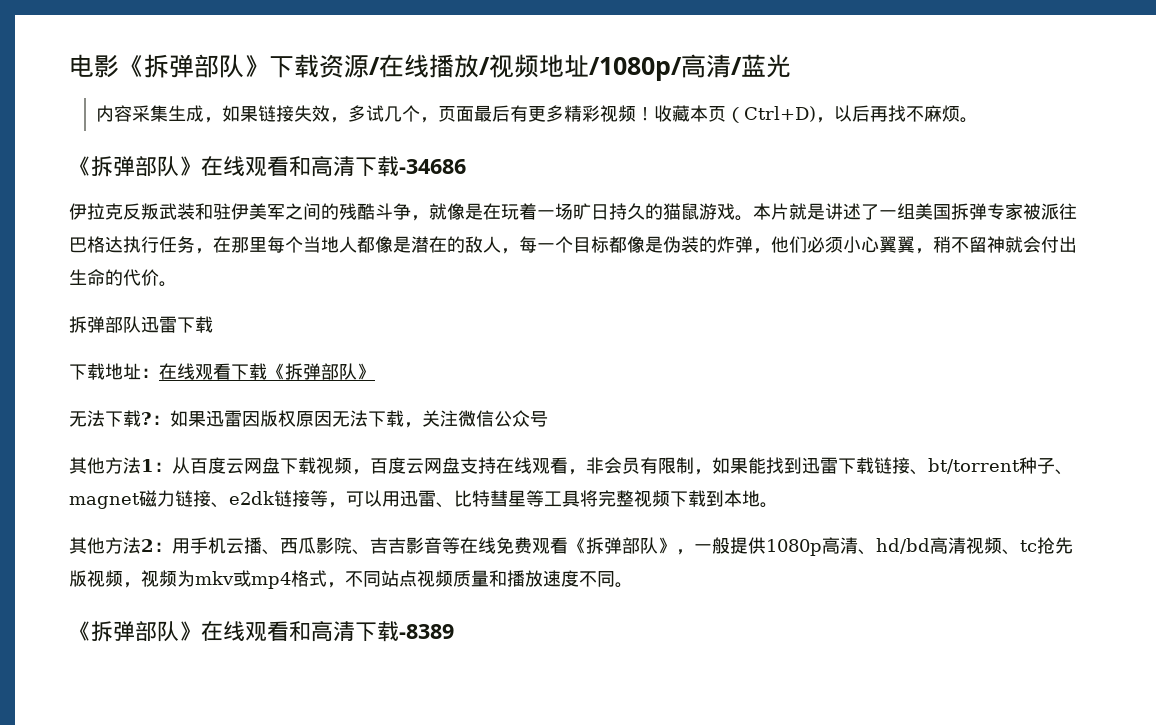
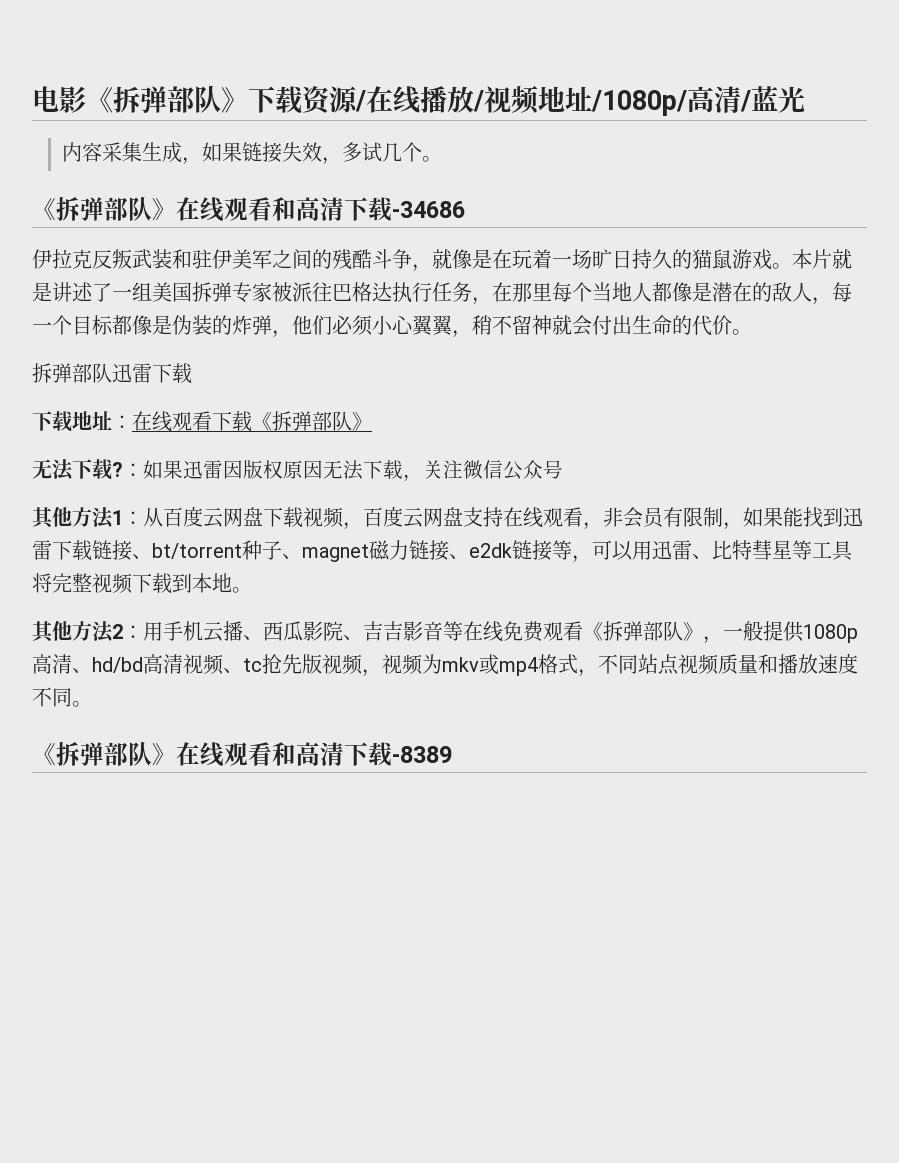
- 内容采集生成，如果链接失效，多试几个，页面最后有更多精彩视频！收藏本页（Ctrl+D)，以后再找不麻烦。
+ 内容采集生成，如果链接失效，多试几个。

